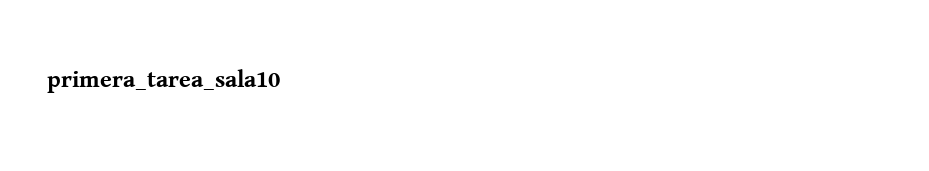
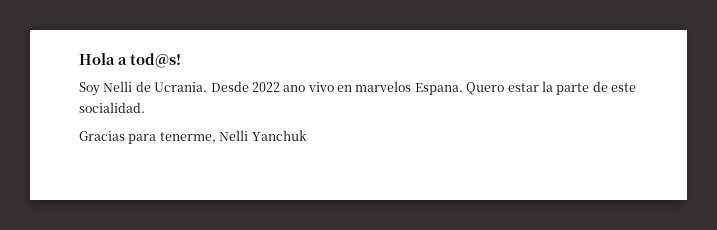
- primera_tarea_sala10
+ Hola a tod@s!
+ Soy Nelli de Ucrania. Desde 2022 ano vivo en marvelos Espana. Quero estar la parte de este socialidad.
+ Gracias para tenerme, Nelli Yanchuk

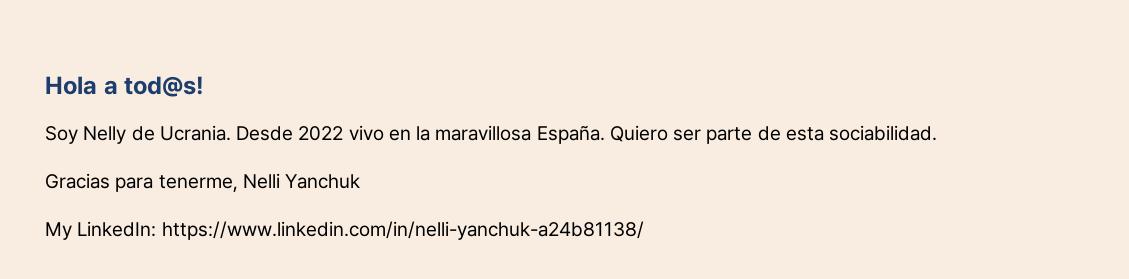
- Soy Nelli de Ucrania.
+ Soy Nelly de Ucrania.
- Desde 2022 ano vivo en marvelos Espana. Quero estar la parte de este socialidad.
+ Desde 2022 vivo en la maravillosa España. Quiero ser parte de esta sociabilidad.
+ My LinkedIn: https://www.linkedin.com/in/nelli-yanchuk-a24b81138/

